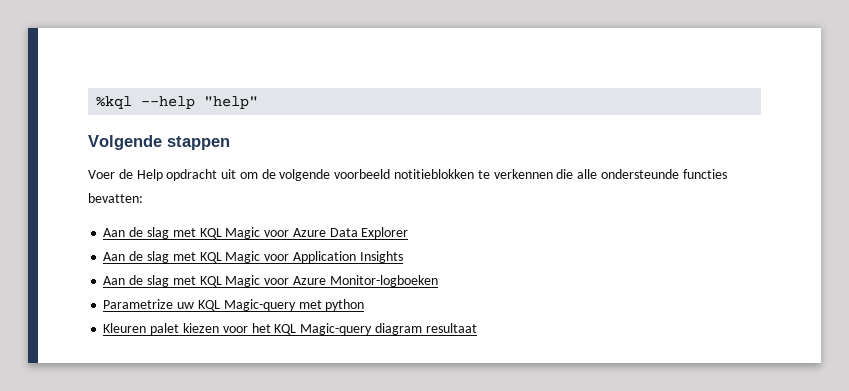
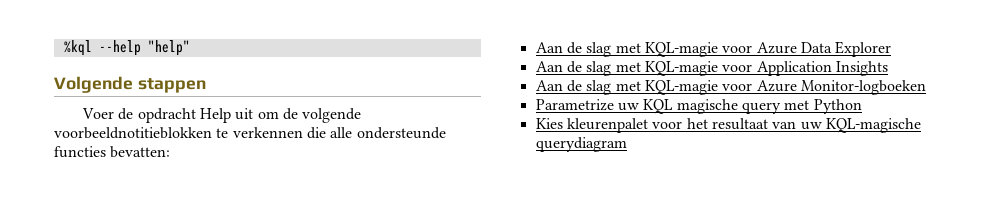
- Voer de Help opdracht uit om de volgende voorbeeld notitieblokken te verkennen die alle ondersteunde functies bevatten:
+ Voer de opdracht Help uit om de volgende voorbeeldnotitieblokken te verkennen die alle ondersteunde functies bevatten:
- Aan de slag met KQL Magic voor Azure Data Explorer
+ Aan de slag met KQL-magie voor Azure Data Explorer
- Aan de slag met KQL Magic voor Application Insights
+ Aan de slag met KQL-magie voor Application Insights
- Aan de slag met KQL Magic voor Azure Monitor-logboeken
+ Aan de slag met KQL-magie voor Azure Monitor-logboeken
- Parametrize uw KQL Magic-query met python
- Kleuren palet kiezen voor het KQL Magic-query diagram resultaat
+ Parametrize uw KQL magische query met Python
+ Kies kleurenpalet voor het resultaat van uw KQL-magische querydiagram

